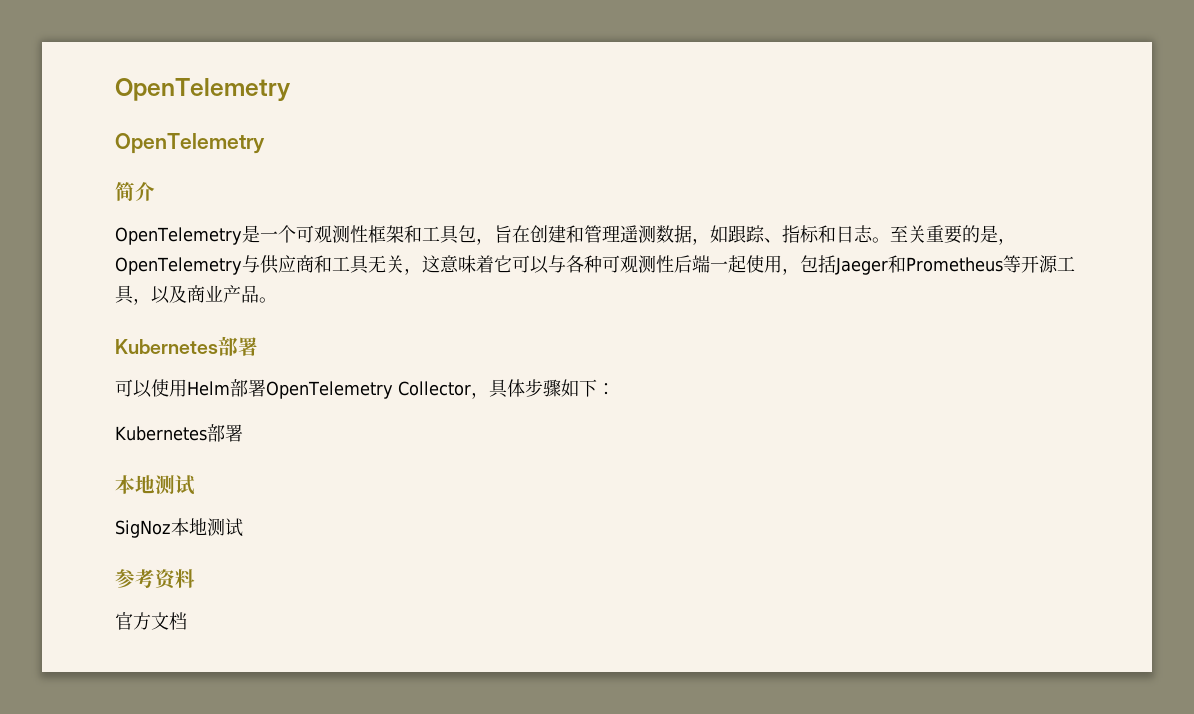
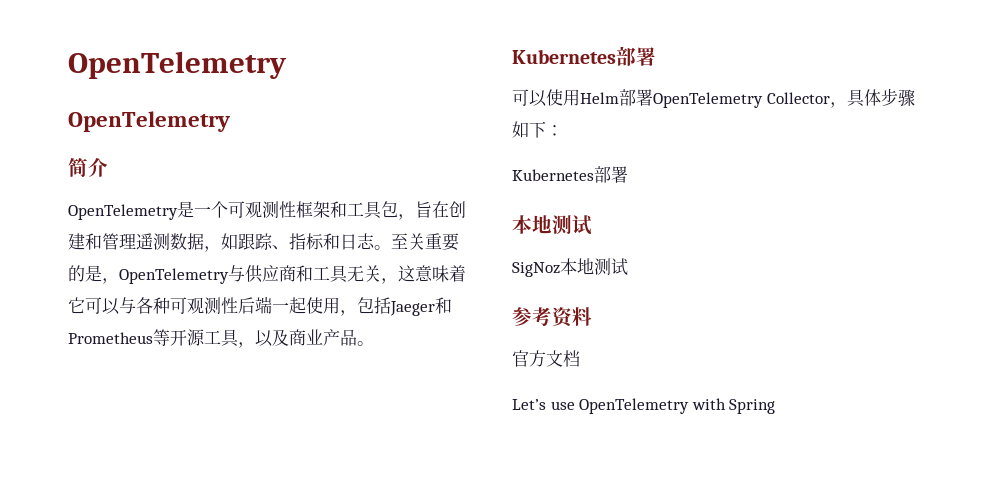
+ Let’s use OpenTelemetry with Spring

